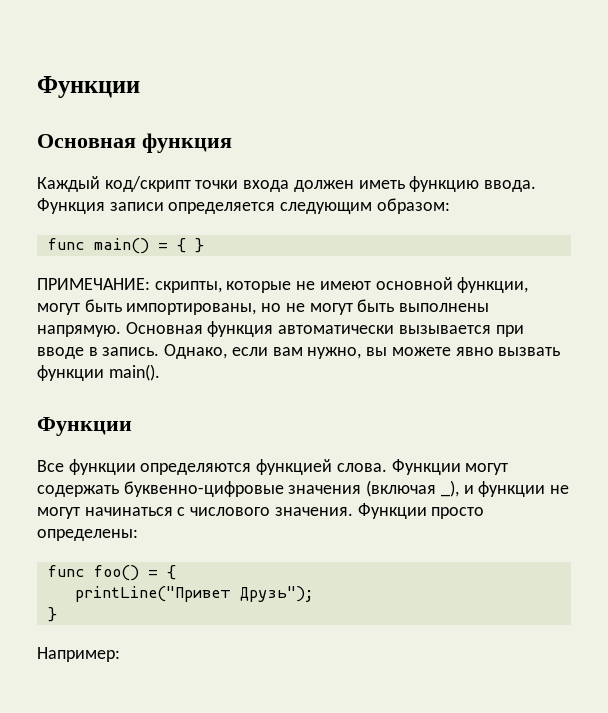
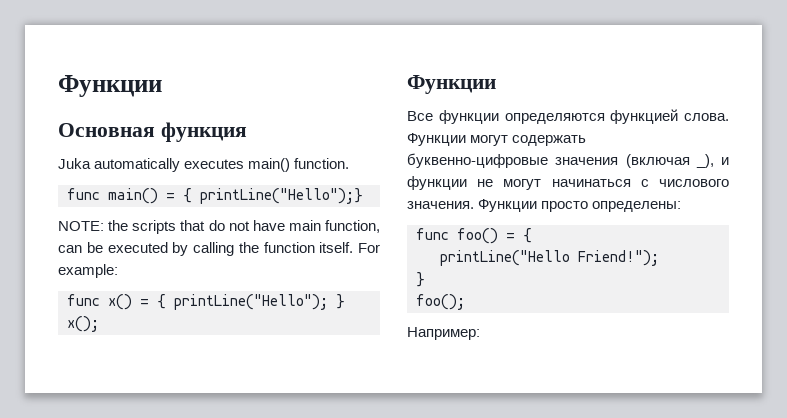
- Каждый код/скрипт точки входа должен иметь функцию ввода. Функция записи определяется следующим образом:
- func main() = { }
- ПРИМЕЧАНИЕ: скрипты, которые не имеют основной функции, могут быть импортированы, но не могут быть выполнены напрямую. Основная функция автоматически вызывается при вводе в запись. Однако, если вам нужно, вы можете явно вызвать функции main().
+ Juka automatically executes main() function.
+ func main() = { printLine("Hello");}
+ NOTE: the scripts that do not have main function, can be executed by calling the function itself. For example:
+ func x() = { printLine("Hello"); } x();
- printLine("Привет Друзь");
+ printLine("Hello Friend!");
  }
+ foo();

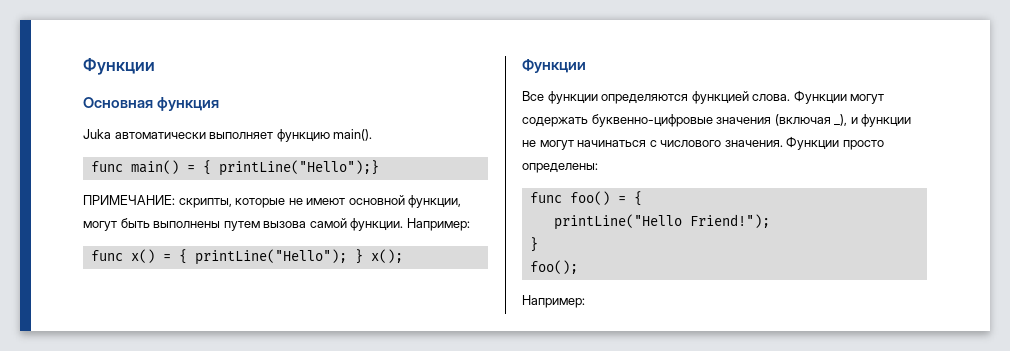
- Juka automatically executes main() function.
+ Juka автоматически выполняет функцию main().
- NOTE: the scripts that do not have main function, can be executed by calling the function itself. For example:
+ ПРИМЕЧАНИЕ: скрипты, которые не имеют основной функции, могут быть выполнены путем вызова самой функции. Например:

